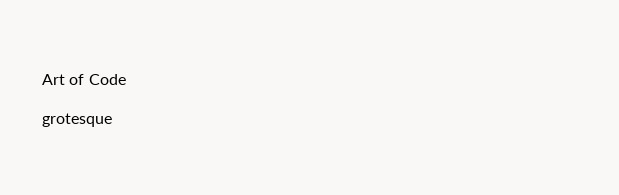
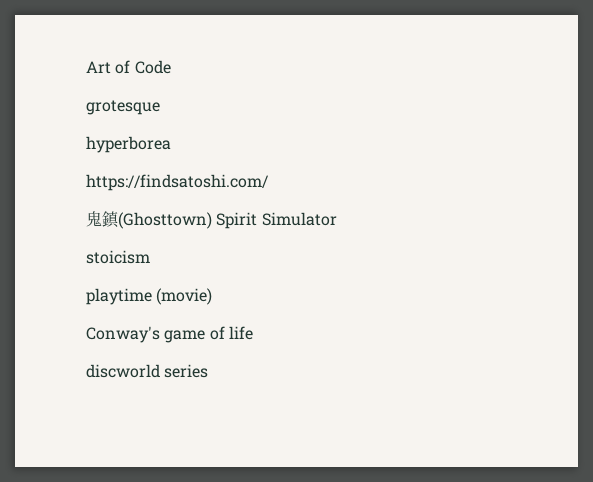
+ hyperborea
+ https://findsatoshi.com/
+ 鬼鎮(Ghosttown) Spirit Simulator
+ stoicism
+ playtime (movie)
+ Conway's game of life
+ discworld series

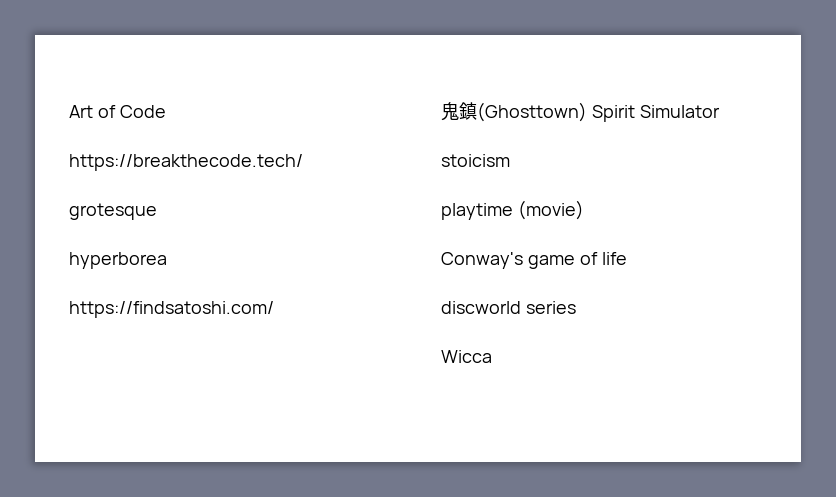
+ https://breakthecode.tech/
+ Wicca

